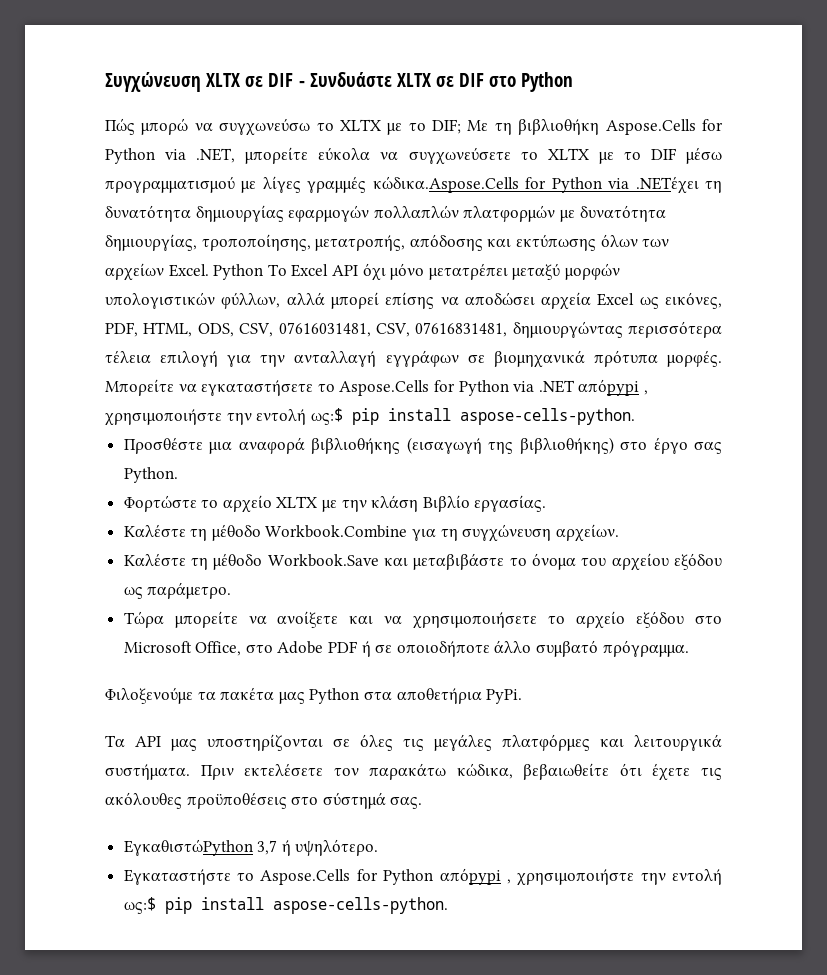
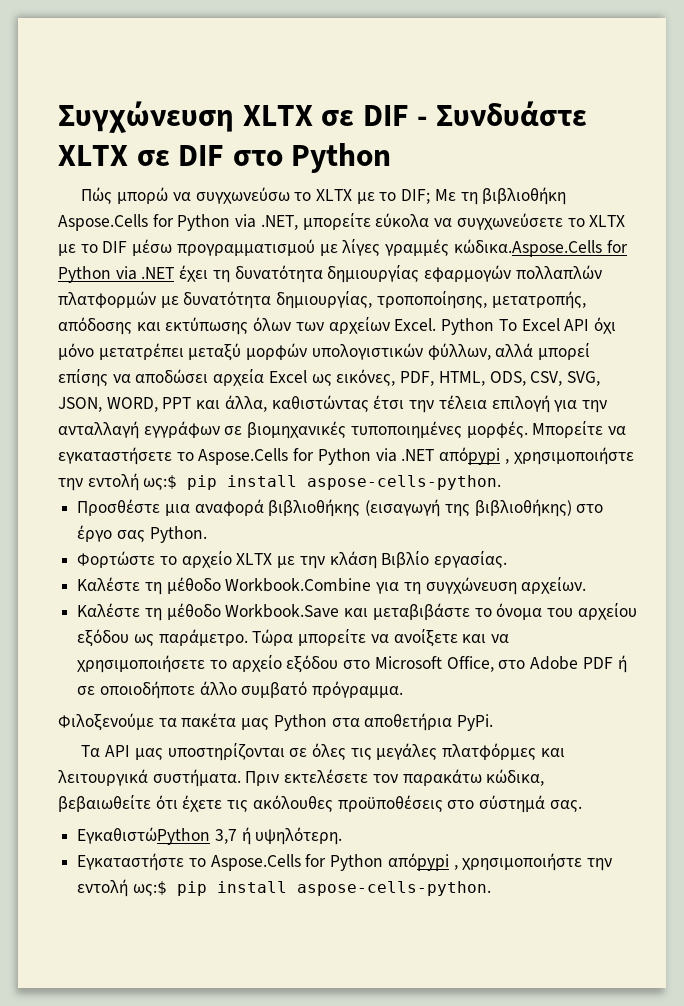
- Πώς μπορώ να συγχωνεύσω το XLTX με το DIF; Με τη βιβλιοθήκη Aspose.Cells for Python via .NET, μπορείτε εύκολα να συγχωνεύσετε το XLTX με το DIF μέσω προγραμματισμού με λίγες γραμμές κώδικα.Aspose.Cells for Python via .NETέχει τη δυνατότητα δημιουργίας εφαρμογών πολλαπλών πλατφορμών με δυνατότητα δημιουργίας, τροποποίησης, μετατροπής, απόδοσης και εκτύπωσης όλων των αρχείων Excel.
+ Πώς μπορώ να συγχωνεύσω το XLTX με το DIF; Με τη βιβλιοθήκη Aspose.Cells for Python via .NET, μπορείτε εύκολα να συγχωνεύσετε το XLTX με το DIF μέσω προγραμματισμού με λίγες γραμμές κώδικα.Aspose.Cells for Python via .NET έχει τη δυνατότητα δημιουργίας εφαρμογών πολλαπλών πλατφορμών με δυνατότητα δημιουργίας, τροποποίησης, μετατροπής, απόδοσης και εκτύπωσης όλων των αρχείων Excel.
- Python Το Excel API όχι μόνο μετατρέπει μεταξύ μορφών υπολογιστικών φύλλων, αλλά μπορεί επίσης να αποδώσει αρχεία Excel ως εικόνες, PDF, HTML, ODS, CSV, 07616031481, CSV, 07616831481, δημιουργώντας περισσότερα τέλεια επιλογή για την ανταλλαγή εγγράφων σε βιομηχανικά πρότυπα μορφές.
+ Python Το Excel API όχι μόνο μετατρέπει μεταξύ μορφών υπολογιστικών φύλλων, αλλά μπορεί επίσης να αποδώσει αρχεία Excel ως εικόνες, PDF, HTML, ODS, CSV, SVG, JSON, WORD, PPT και άλλα, καθιστώντας έτσι την τέλεια επιλογή για την ανταλλαγή εγγράφων σε βιομηχανικές τυποποιημένες μορφές.
- Καλέστε τη μέθοδο Workbook.Save και μεταβιβάστε το όνομα του αρχείου εξόδου ως παράμετρο.
- Τώρα μπορείτε να ανοίξετε και να χρησιμοποιήσετε το αρχείο εξόδου στο Microsoft Office, στο Adobe PDF ή σε οποιοδήποτε άλλο συμβατό πρόγραμμα.
+ Καλέστε τη μέθοδο Workbook.Save και μεταβιβάστε το όνομα του αρχείου εξόδου ως παράμετρο. Τώρα μπορείτε να ανοίξετε και να χρησιμοποιήσετε το αρχείο εξόδου στο Microsoft Office, στο Adobe PDF ή σε οποιοδήποτε άλλο συμβατό πρόγραμμα.
- ΕγκαθιστώPython 3,7 ή υψηλότερο.
+ ΕγκαθιστώPython 3,7 ή υψηλότερη.

